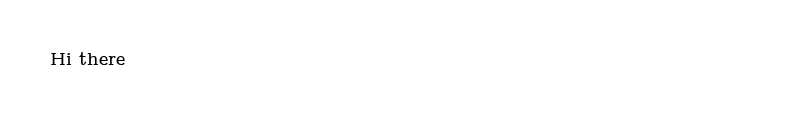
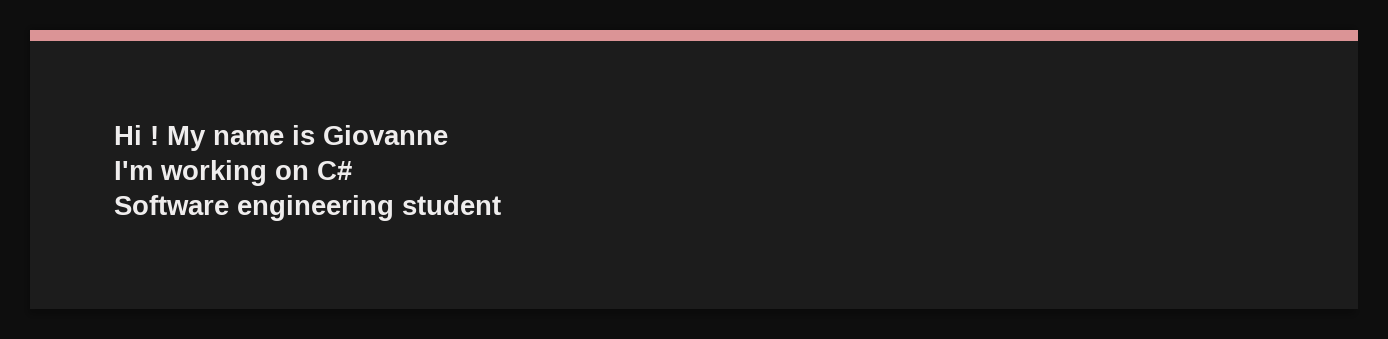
- Hi there
+ Hi ! My name is Giovanne
+ I'm working on C#
+ Software engineering student

